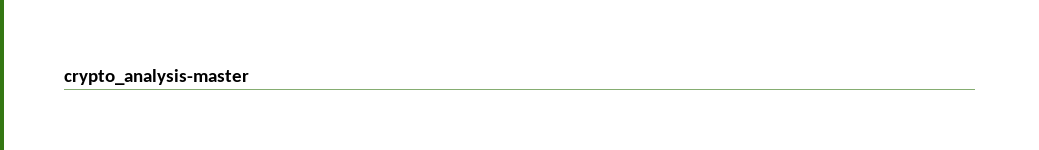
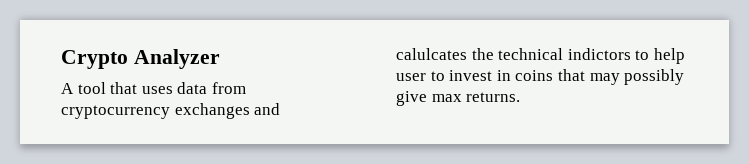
- crypto_analysis-master
+ Crypto Analyzer
+ A tool that uses data from cryptocurrency exchanges and calulcates the technical indictors to help user to invest in coins that may possibly give max returns.

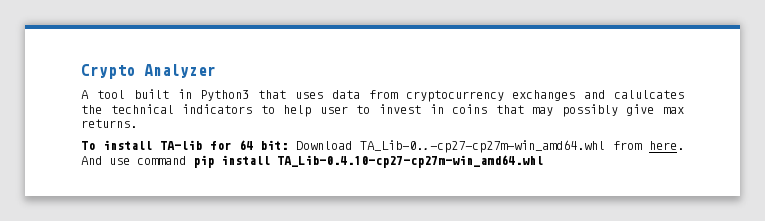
- A tool that uses data from cryptocurrency exchanges and calulcates the technical indictors to help user to invest in coins that may possibly give max returns.
+ A tool built in Python3 that uses data from cryptocurrency exchanges and calulcates the technical indicators to help user to invest in coins that may possibly give max returns.
+ To install TA-lib for 64 bit: Download TA_Lib-0..-cp27-cp27m-win_amd64.whl from here. And use command pip install TA_Lib-0.4.10-cp27-cp27m-win_amd64.whl

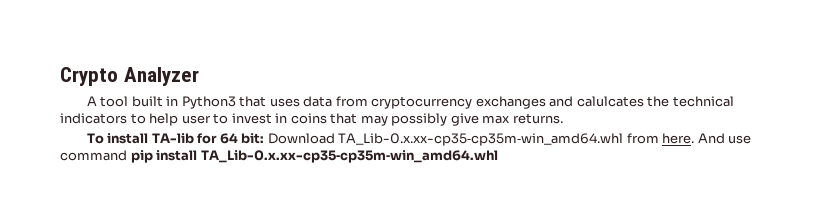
- To install TA-lib for 64 bit: Download TA_Lib-0..-cp27-cp27m-win_amd64.whl from here.
+ To install TA-lib for 64 bit: Download TA_Lib-0.x.xx-cp35‑cp35m‑win_amd64.whl from here.
- And use command pip install TA_Lib-0.4.10-cp27-cp27m-win_amd64.whl
+ And use command pip install TA_Lib-0.x.xx-cp35‑cp35m‑win_amd64.whl

